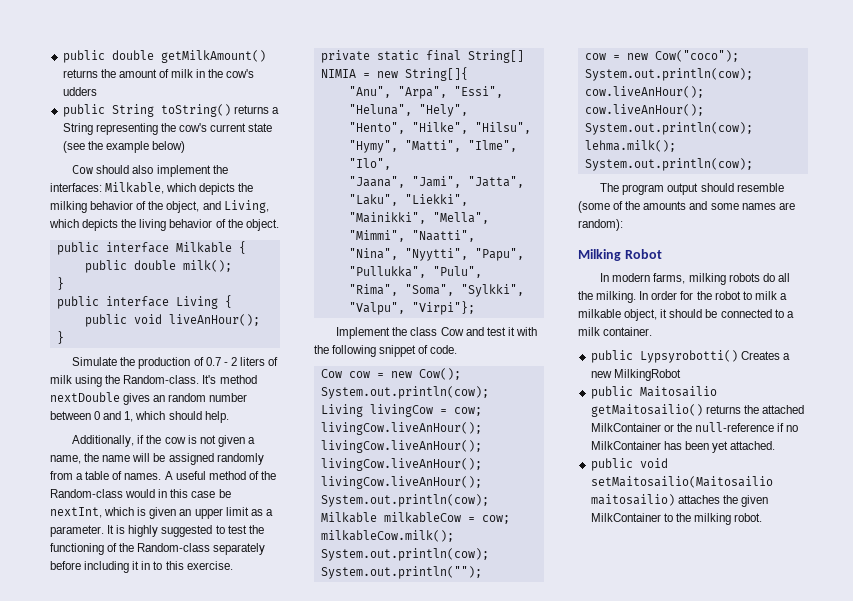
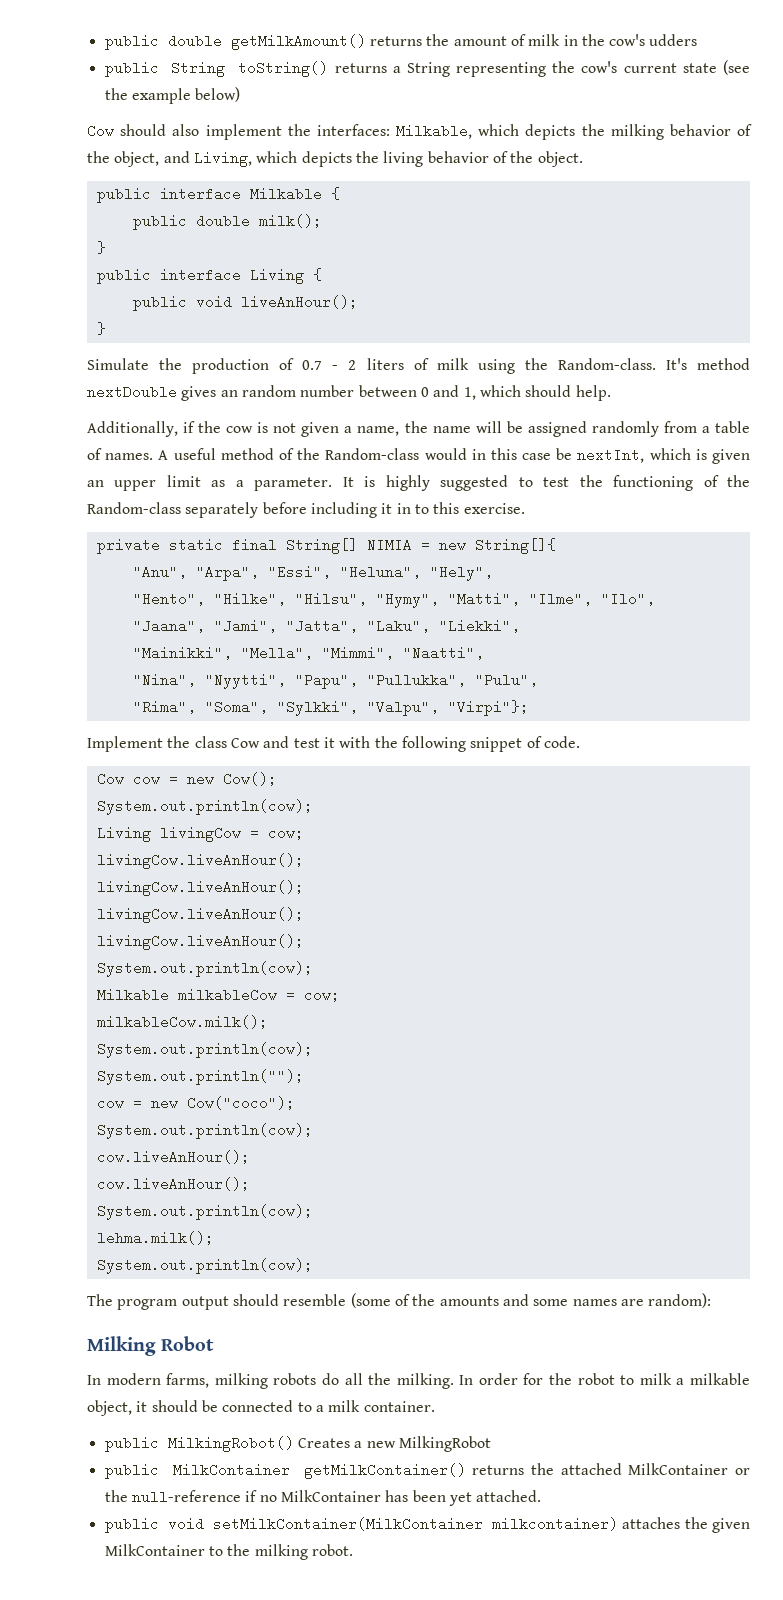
- public Lypsyrobotti() Creates a new MilkingRobot
+ public MilkingRobot() Creates a new MilkingRobot
- public Maitosailio getMaitosailio() returns the attached MilkContainer or the null-reference if no MilkContainer has been yet attached.
+ public MilkContainer getMilkContainer() returns the attached MilkContainer or the null-reference if no MilkContainer has been yet attached.
- public void setMaitosailio(Maitosailio maitosailio) attaches the given MilkContainer to the milking robot.
+ public void setMilkContainer(MilkContainer milkcontainer) attaches the given MilkContainer to the milking robot.

